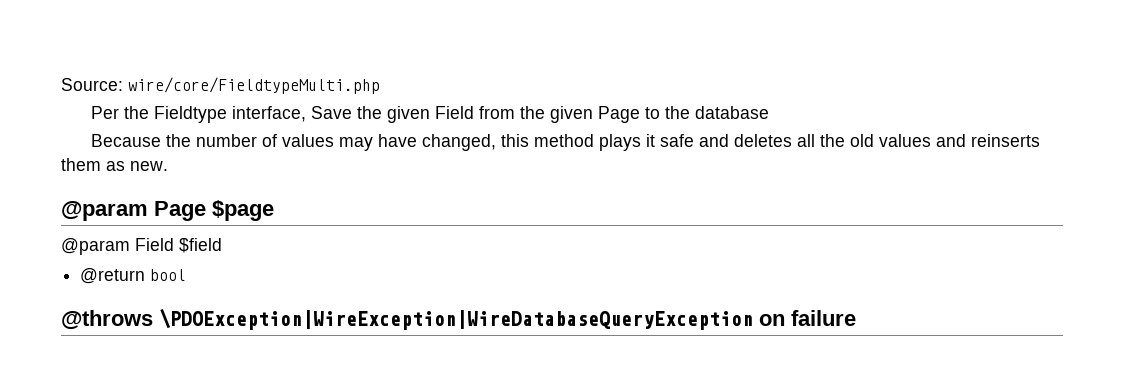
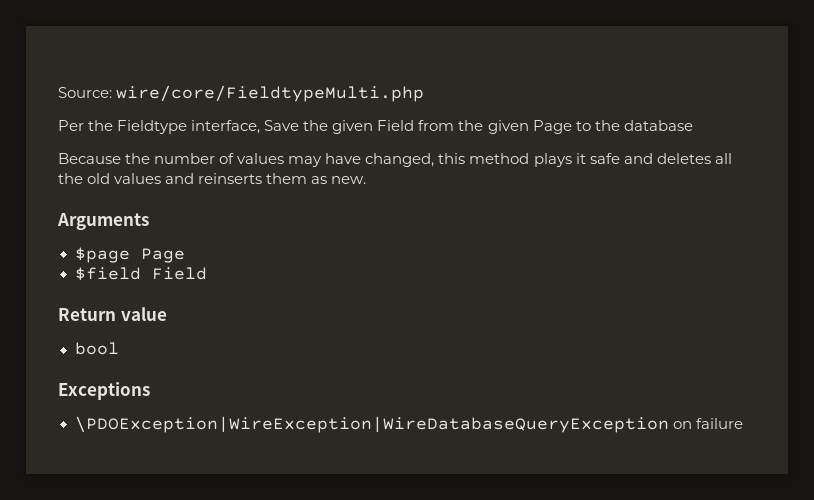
- @param Page $page
- @param Field $field
- @return bool
+ Arguments
+ $page Page
+ $field Field
+ Return value
+ bool
- @throws \PDOException|WireException|WireDatabaseQueryException on failure
+ Exceptions
+ \PDOException|WireException|WireDatabaseQueryException on failure

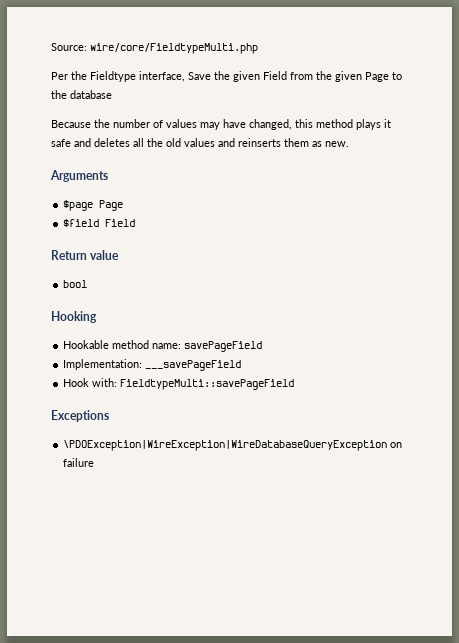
+ Hooking
+ Hookable method name: savePageField
+ Implementation: ___savePageField
+ Hook with: FieldtypeMulti::savePageField

